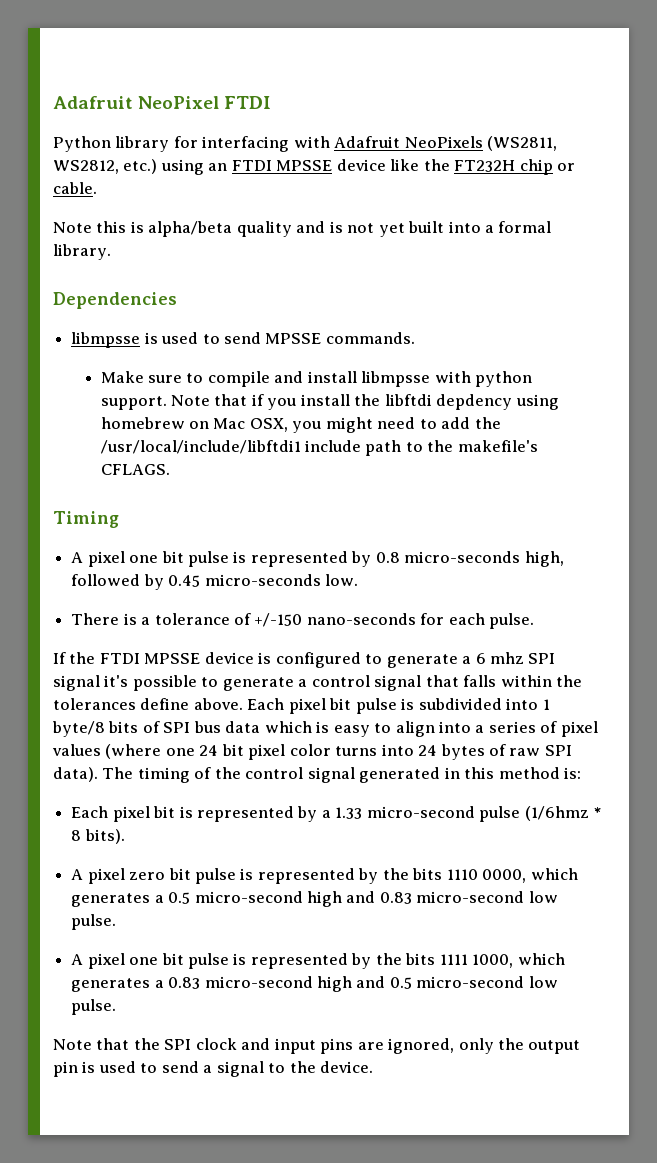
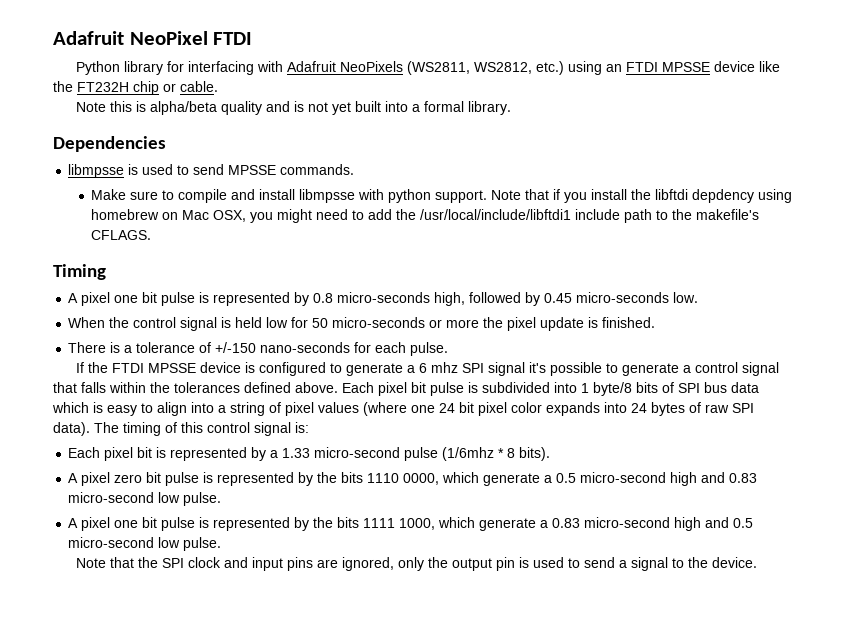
+ When the control signal is held low for 50 micro-seconds or more the pixel update is finished.
- If the FTDI MPSSE device is configured to generate a 6 mhz SPI signal it's possible to generate a control signal that falls within the tolerances define above.
+ If the FTDI MPSSE device is configured to generate a 6 mhz SPI signal it's possible to generate a control signal that falls within the tolerances defined above.
- Each pixel bit pulse is subdivided into 1 byte/8 bits of SPI bus data which is easy to align into a series of pixel values (where one 24 bit pixel color turns into 24 bytes of raw SPI data).
+ Each pixel bit pulse is subdivided into 1 byte/8 bits of SPI bus data which is easy to align into a string of pixel values (where one 24 bit pixel color expands into 24 bytes of raw SPI data).
- The timing of the control signal generated in this method is:
+ The timing of this control signal is:
- Each pixel bit is represented by a 1.33 micro-second pulse (1/6hmz * 8 bits).
+ Each pixel bit is represented by a 1.33 micro-second pulse (1/6mhz * 8 bits).
- A pixel zero bit pulse is represented by the bits 1110 0000, which generates a 0.5 micro-second high and 0.83 micro-second low pulse.
+ A pixel zero bit pulse is represented by the bits 1110 0000, which generate a 0.5 micro-second high and 0.83 micro-second low pulse.
- A pixel one bit pulse is represented by the bits 1111 1000, which generates a 0.83 micro-second high and 0.5 micro-second low pulse.
+ A pixel one bit pulse is represented by the bits 1111 1000, which generate a 0.83 micro-second high and 0.5 micro-second low pulse.

